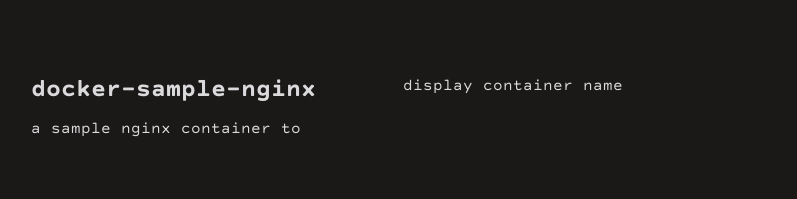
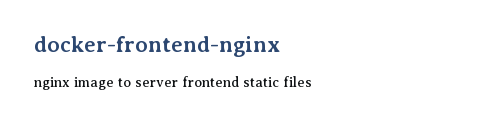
- docker-sample-nginx
- a sample nginx container to display container name
+ docker-frontend-nginx
+ nginx image to server frontend static files

